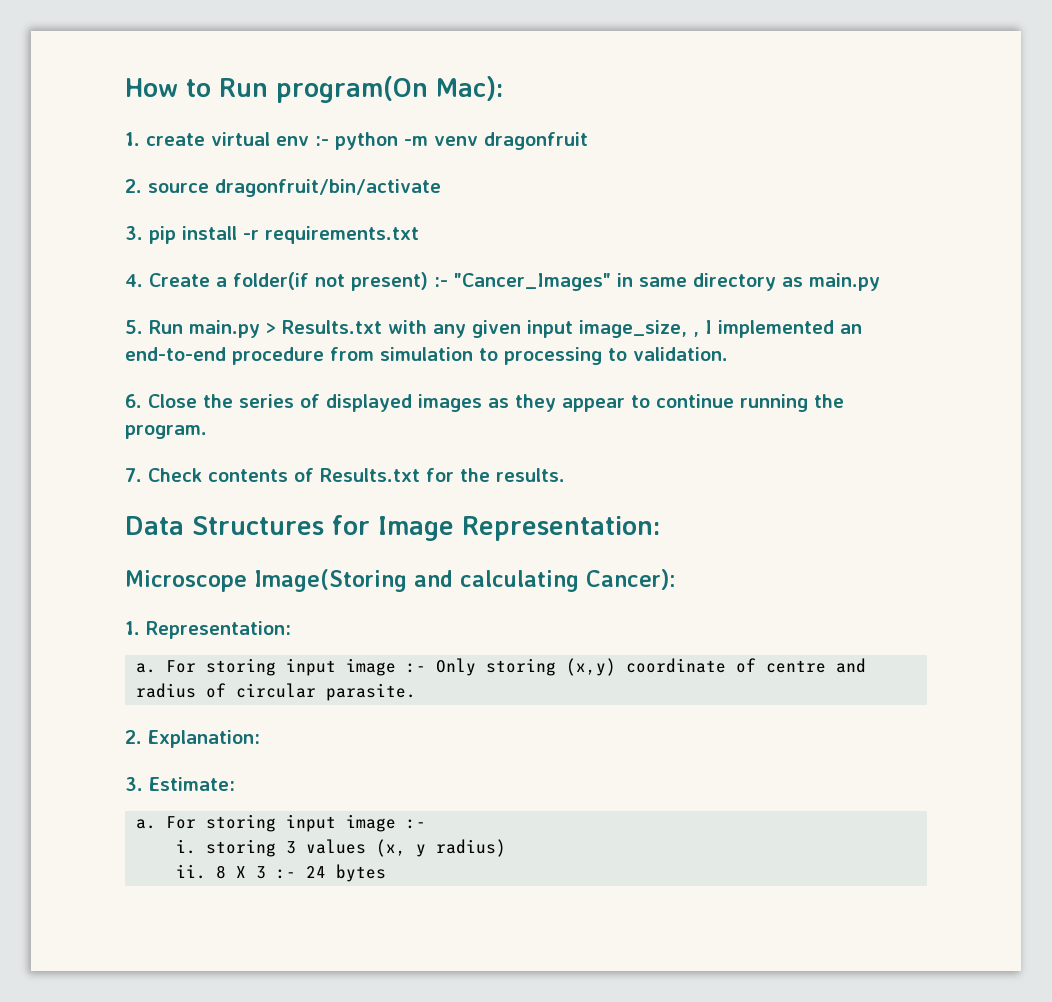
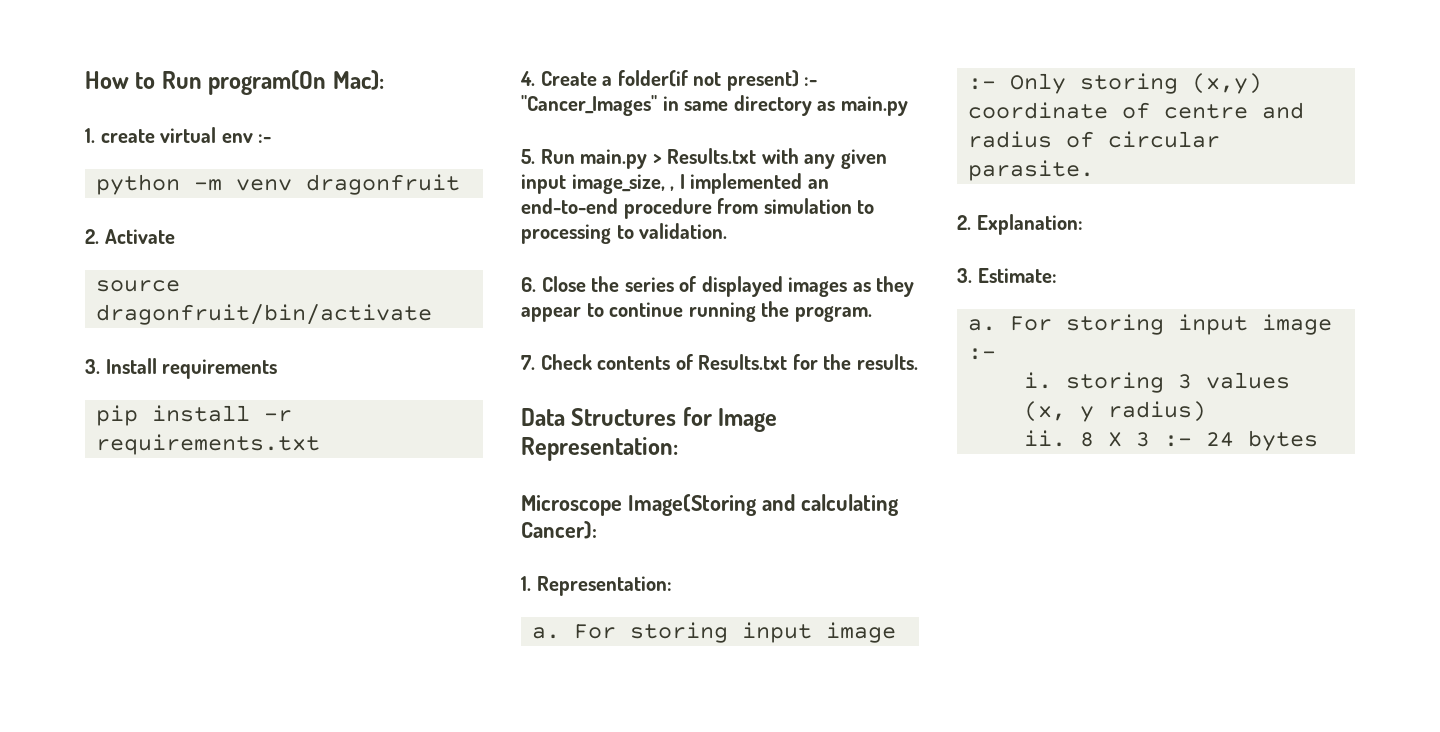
- 1. create virtual env :- python -m venv dragonfruit
+ 1. create virtual env :-
+ python -m venv dragonfruit
- 2. source dragonfruit/bin/activate
+ 2. Activate
+ source dragonfruit/bin/activate
- 3. pip install -r requirements.txt
+ 3. Install requirements
+ pip install -r requirements.txt

